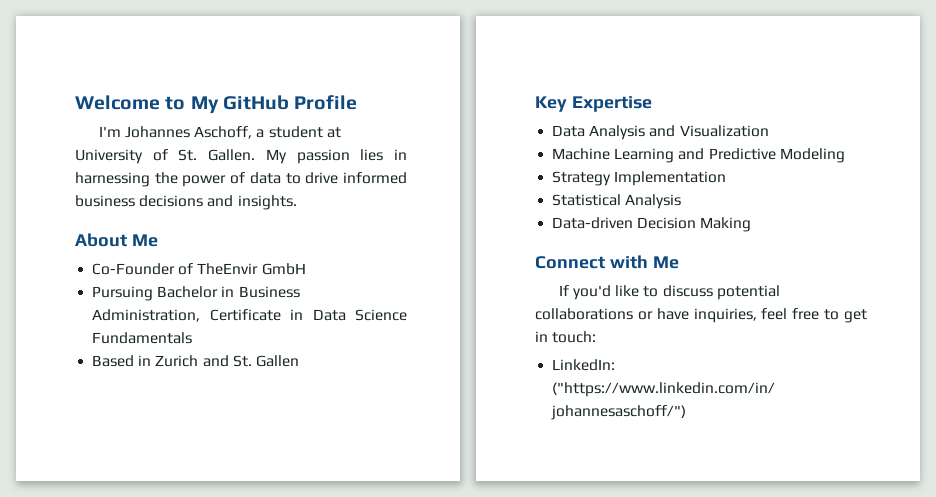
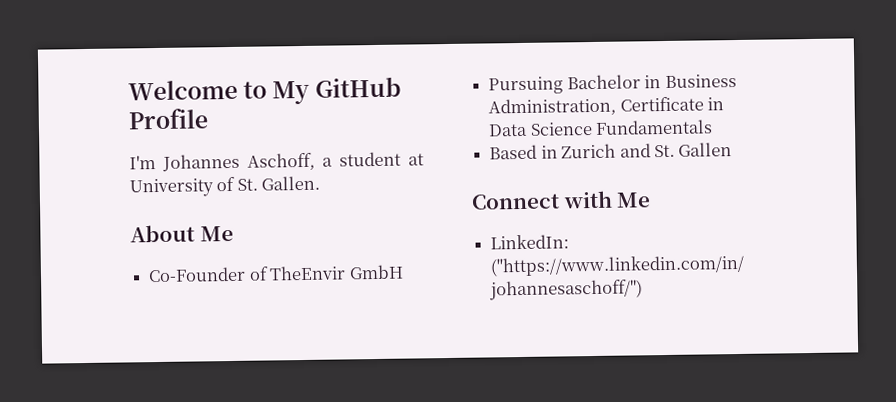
- My passion lies in harnessing the power of data to drive informed business decisions and insights.
- Key Expertise
- Data Analysis and Visualization
- Machine Learning and Predictive Modeling
- Strategy Implementation
- Statistical Analysis
- Data-driven Decision Making
  Connect with Me
- If you'd like to discuss potential collaborations or have inquiries, feel free to get in touch:

